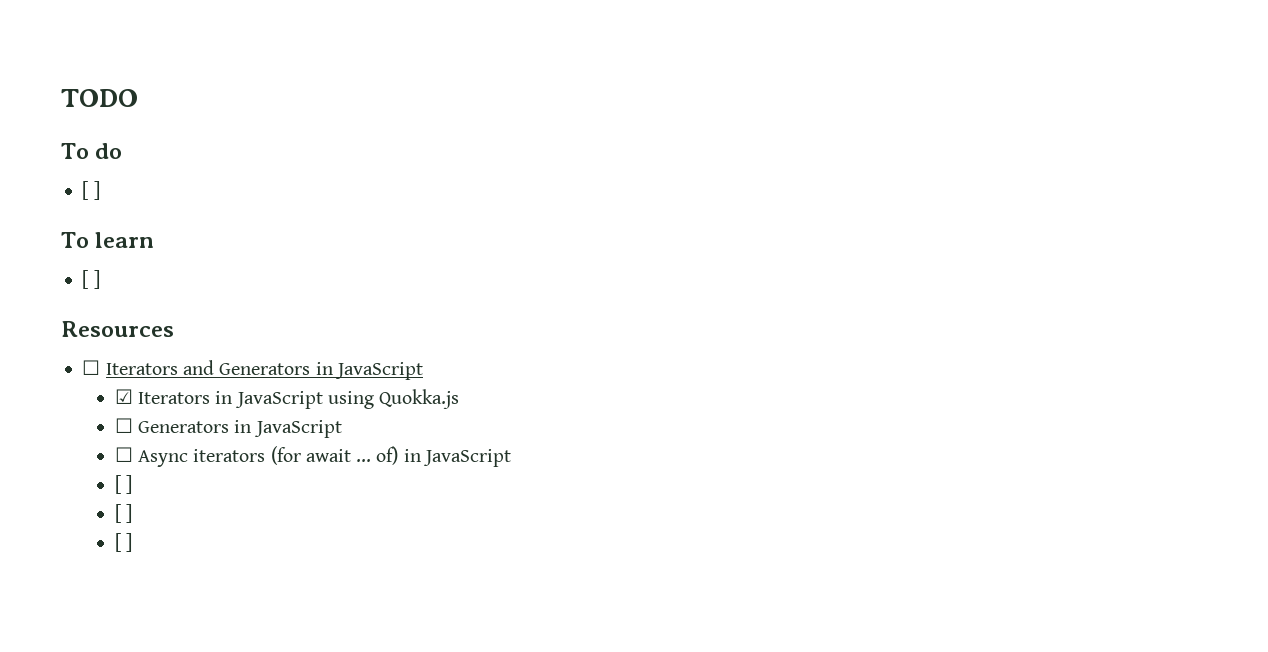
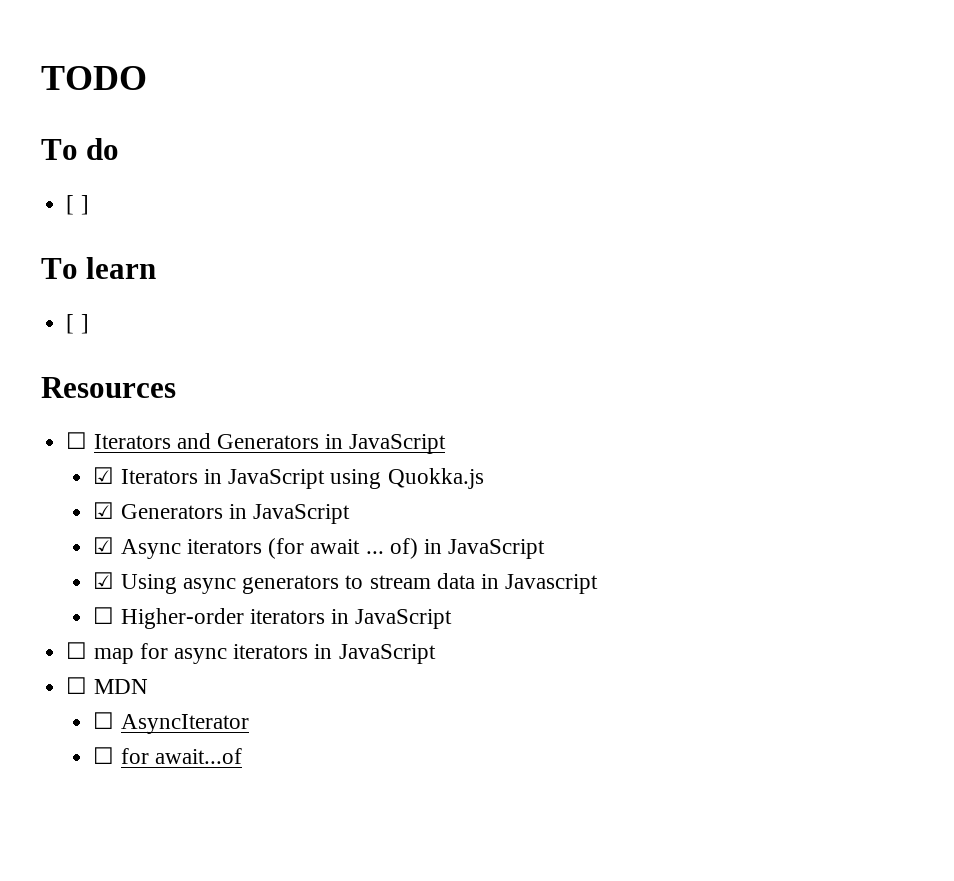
- ☐ Generators in JavaScript
- ☐ Async iterators (for await ... of) in JavaScript
- [ ]
- [ ]
- [ ]
+ ☑ Generators in JavaScript
+ ☑ Async iterators (for await ... of) in JavaScript
+ ☑ Using async generators to stream data in Javascript
+ ☐ Higher-order iterators in JavaScript
+ ☐ map for async iterators in JavaScript
+ ☐ MDN
+ ☐ AsyncIterator
+ ☐ for await...of

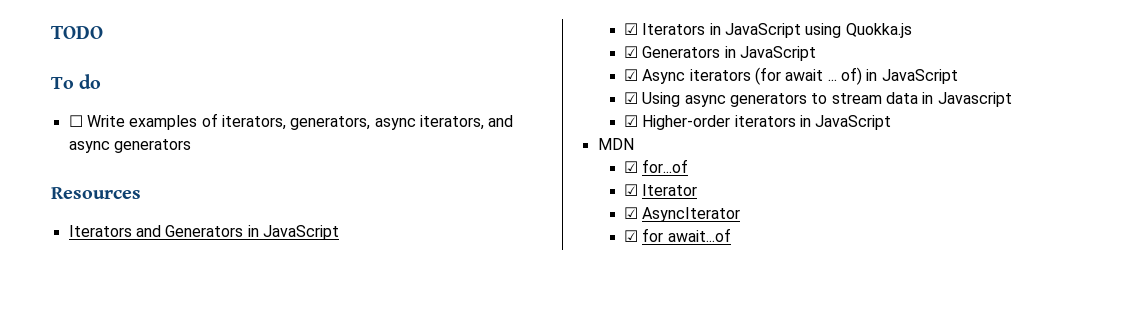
  To do
- [ ]
- To learn
- [ ]
+ ☐ Write examples of iterators, generators, async iterators, and async generators
- ☐ Iterators and Generators in JavaScript
+ Iterators and Generators in JavaScript
- ☐ Higher-order iterators in JavaScript
+ ☑ Higher-order iterators in JavaScript
- ☐ map for async iterators in JavaScript
- ☐ MDN
- ☐ AsyncIterator
+ MDN
+ ☑ for...of
+ ☑ Iterator
+ ☑ AsyncIterator
- ☐ for await...of
+ ☑ for await...of

